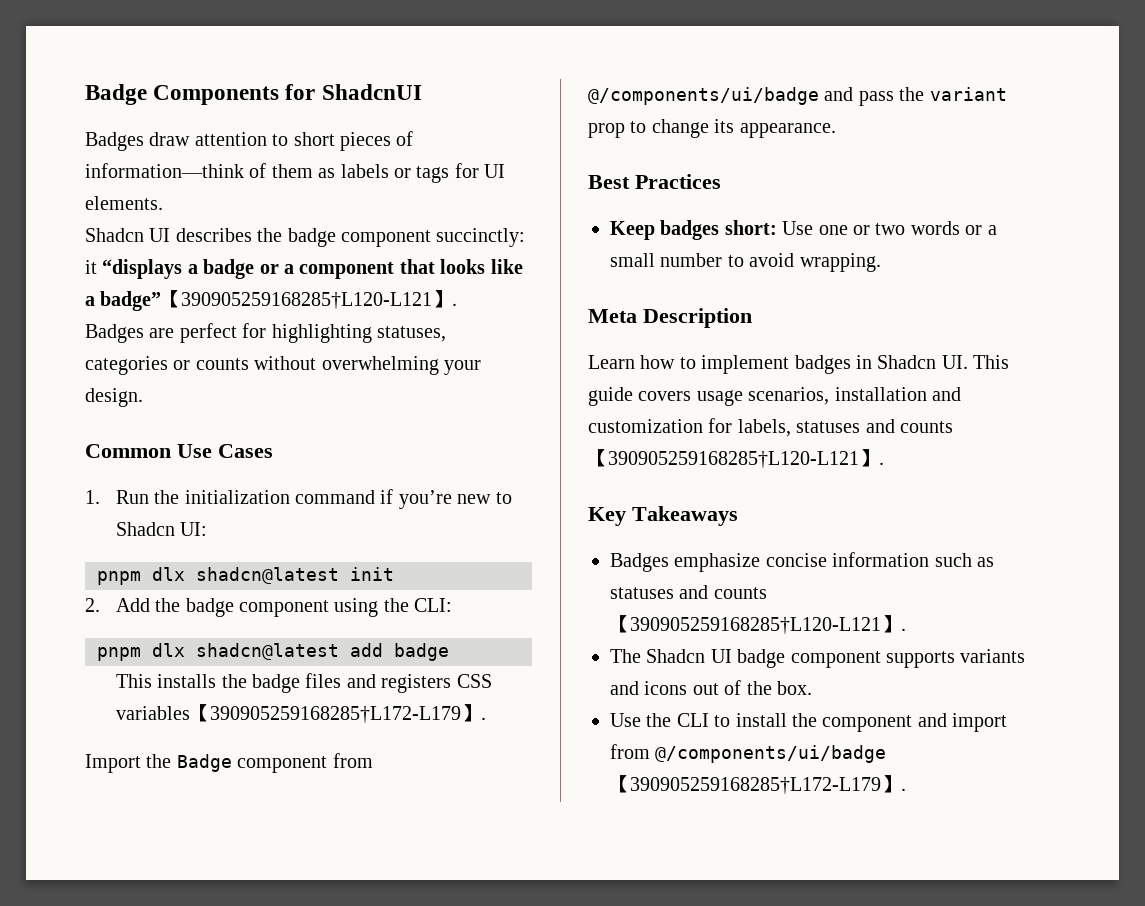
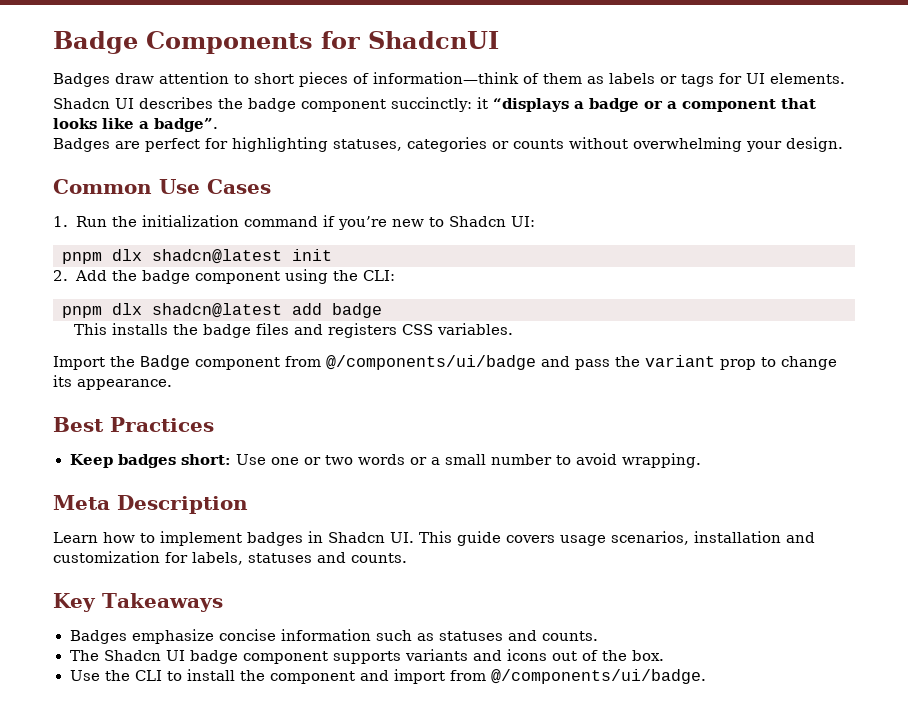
- Shadcn UI describes the badge component succinctly: it “displays a badge or a component that looks like a badge”【390905259168285†L120-L121】.
+ Shadcn UI describes the badge component succinctly: it “displays a badge or a component that looks like a badge”.
- This installs the badge files and registers CSS variables【390905259168285†L172-L179】.
+ This installs the badge files and registers CSS variables.
- Learn how to implement badges in Shadcn UI. This guide covers usage scenarios, installation and customization for labels, statuses and counts【390905259168285†L120-L121】.
+ Learn how to implement badges in Shadcn UI. This guide covers usage scenarios, installation and customization for labels, statuses and counts.
- Badges emphasize concise information such as statuses and counts【390905259168285†L120-L121】.
+ Badges emphasize concise information such as statuses and counts.
- Use the CLI to install the component and import from @/components/ui/badge【390905259168285†L172-L179】.
+ Use the CLI to install the component and import from @/components/ui/badge.

